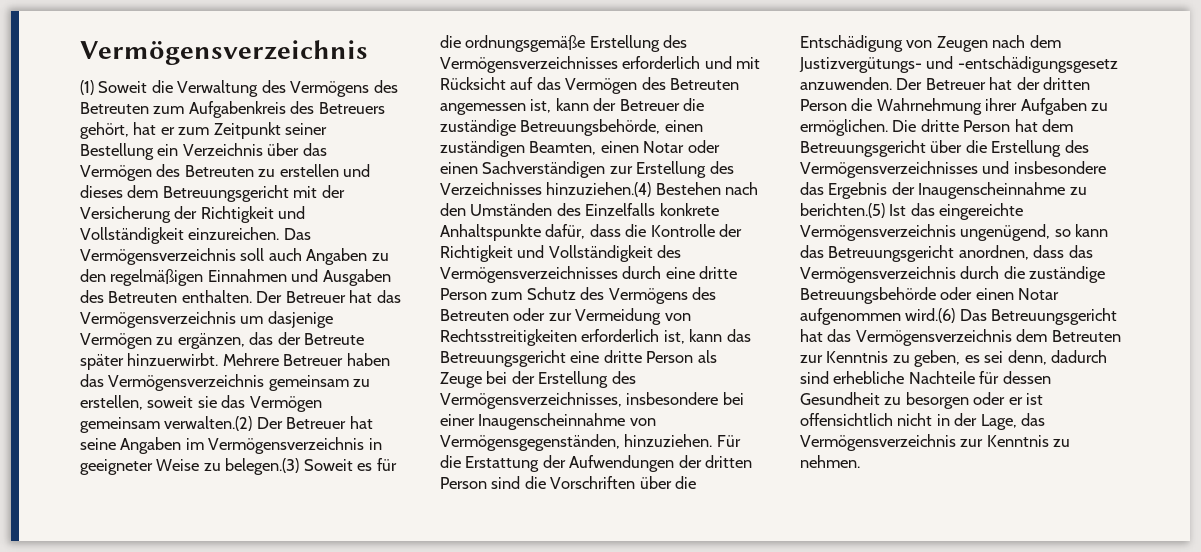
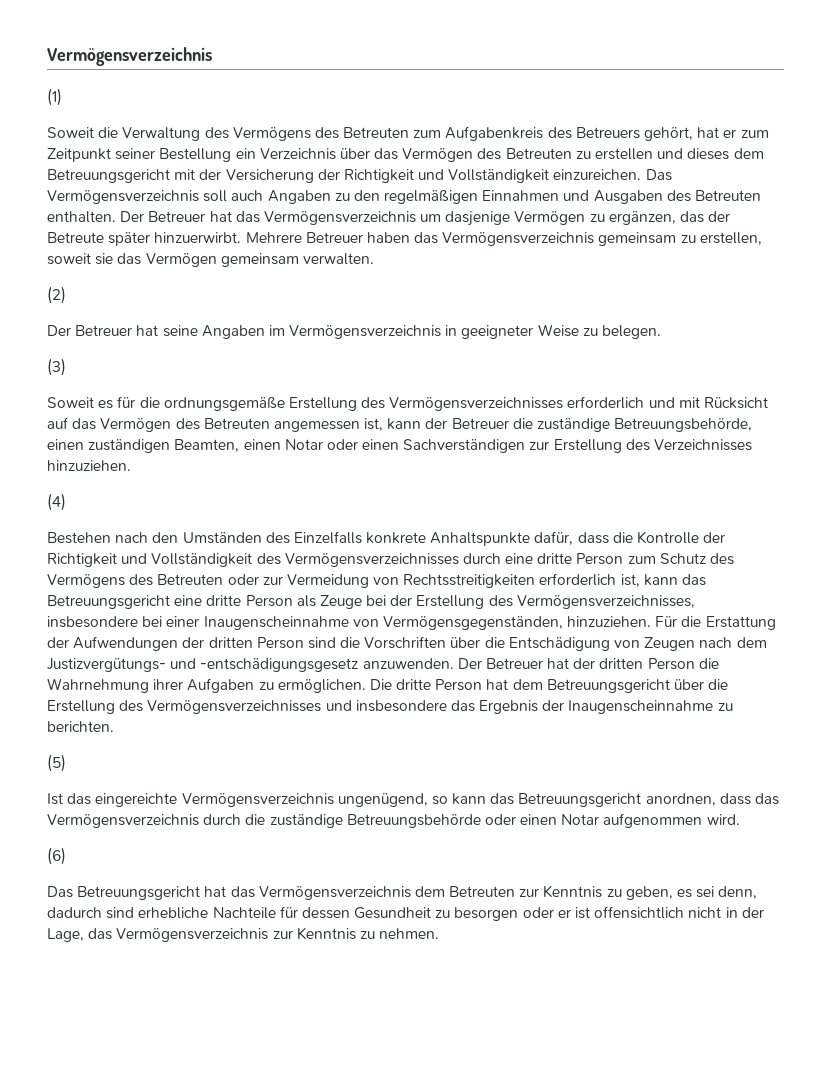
- (1) Soweit die Verwaltung des Vermögens des Betreuten zum Aufgabenkreis des Betreuers gehört, hat er zum Zeitpunkt seiner Bestellung ein Verzeichnis über das Vermögen des Betreuten zu erstellen und dieses dem Betreuungsgericht mit der Versicherung der Richtigkeit und Vollständigkeit einzureichen.
+ (1)
+ Soweit die Verwaltung des Vermögens des Betreuten zum Aufgabenkreis des Betreuers gehört, hat er zum Zeitpunkt seiner Bestellung ein Verzeichnis über das Vermögen des Betreuten zu erstellen und dieses dem Betreuungsgericht mit der Versicherung der Richtigkeit und Vollständigkeit einzureichen.
- Mehrere Betreuer haben das Vermögensverzeichnis gemeinsam zu erstellen, soweit sie das Vermögen gemeinsam verwalten.(2) Der Betreuer hat seine Angaben im Vermögensverzeichnis in geeigneter Weise zu belegen.(3) Soweit es für die ordnungsgemäße Erstellung des Vermögensverzeichnisses erforderlich und mit Rücksicht auf das Vermögen des Betreuten angemessen ist, kann der Betreuer die zuständige Betreuungsbehörde, einen zuständigen Beamten, einen Notar oder einen Sachverständigen zur Erstellung des Verzeichnisses hinzuziehen.(4) Bestehen nach den Umständen des Einzelfalls konkrete Anhaltspunkte dafür, dass die Kontrolle der Richtigkeit und Vollständigkeit des Vermögensverzeichnisses durch eine dritte Person zum Schutz des Vermögens des Betreuten oder zur Vermeidung von Rechtsstreitigkeiten erforderlich ist, kann das Betreuungsgericht eine dritte Person als Zeuge bei der Erstellung des Vermögensverzeichnisses, insbesondere bei einer Inaugenscheinnahme von Vermögensgegenständen, hinzuziehen.
+ Mehrere Betreuer haben das Vermögensverzeichnis gemeinsam zu erstellen, soweit sie das Vermögen gemeinsam verwalten.
+ (2)
+ Der Betreuer hat seine Angaben im Vermögensverzeichnis in geeigneter Weise zu belegen.
+ (3)
+ Soweit es für die ordnungsgemäße Erstellung des Vermögensverzeichnisses erforderlich und mit Rücksicht auf das Vermögen des Betreuten angemessen ist, kann der Betreuer die zuständige Betreuungsbehörde, einen zuständigen Beamten, einen Notar oder einen Sachverständigen zur Erstellung des Verzeichnisses hinzuziehen.
+ (4)
+ Bestehen nach den Umständen des Einzelfalls konkrete Anhaltspunkte dafür, dass die Kontrolle der Richtigkeit und Vollständigkeit des Vermögensverzeichnisses durch eine dritte Person zum Schutz des Vermögens des Betreuten oder zur Vermeidung von Rechtsstreitigkeiten erforderlich ist, kann das Betreuungsgericht eine dritte Person als Zeuge bei der Erstellung des Vermögensverzeichnisses, insbesondere bei einer Inaugenscheinnahme von Vermögensgegenständen, hinzuziehen.
- Die dritte Person hat dem Betreuungsgericht über die Erstellung des Vermögensverzeichnisses und insbesondere das Ergebnis der Inaugenscheinnahme zu berichten.(5) Ist das eingereichte Vermögensverzeichnis ungenügend, so kann das Betreuungsgericht anordnen, dass das Vermögensverzeichnis durch die zuständige Betreuungsbehörde oder einen Notar aufgenommen wird.(6) Das Betreuungsgericht hat das Vermögensverzeichnis dem Betreuten zur Kenntnis zu geben, es sei denn, dadurch sind erhebliche Nachteile für dessen Gesundheit zu besorgen oder er ist offensichtlich nicht in der Lage, das Vermögensverzeichnis zur Kenntnis zu nehmen.
+ Die dritte Person hat dem Betreuungsgericht über die Erstellung des Vermögensverzeichnisses und insbesondere das Ergebnis der Inaugenscheinnahme zu berichten.
+ (5)
+ Ist das eingereichte Vermögensverzeichnis ungenügend, so kann das Betreuungsgericht anordnen, dass das Vermögensverzeichnis durch die zuständige Betreuungsbehörde oder einen Notar aufgenommen wird.
+ (6)
+ Das Betreuungsgericht hat das Vermögensverzeichnis dem Betreuten zur Kenntnis zu geben, es sei denn, dadurch sind erhebliche Nachteile für dessen Gesundheit zu besorgen oder er ist offensichtlich nicht in der Lage, das Vermögensverzeichnis zur Kenntnis zu nehmen.

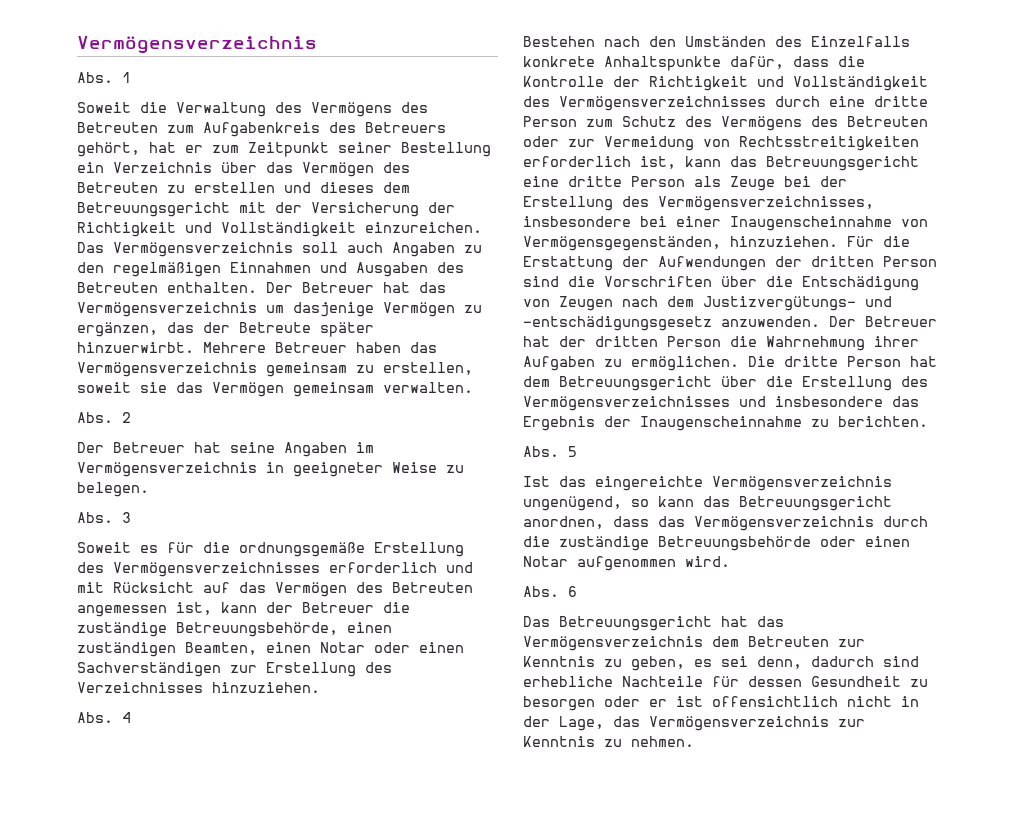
- (1)
+ Abs. 1
- (2)
+ Abs. 2
- (3)
+ Abs. 3
- (4)
+ Abs. 4
- (5)
+ Abs. 5
- (6)
+ Abs. 6

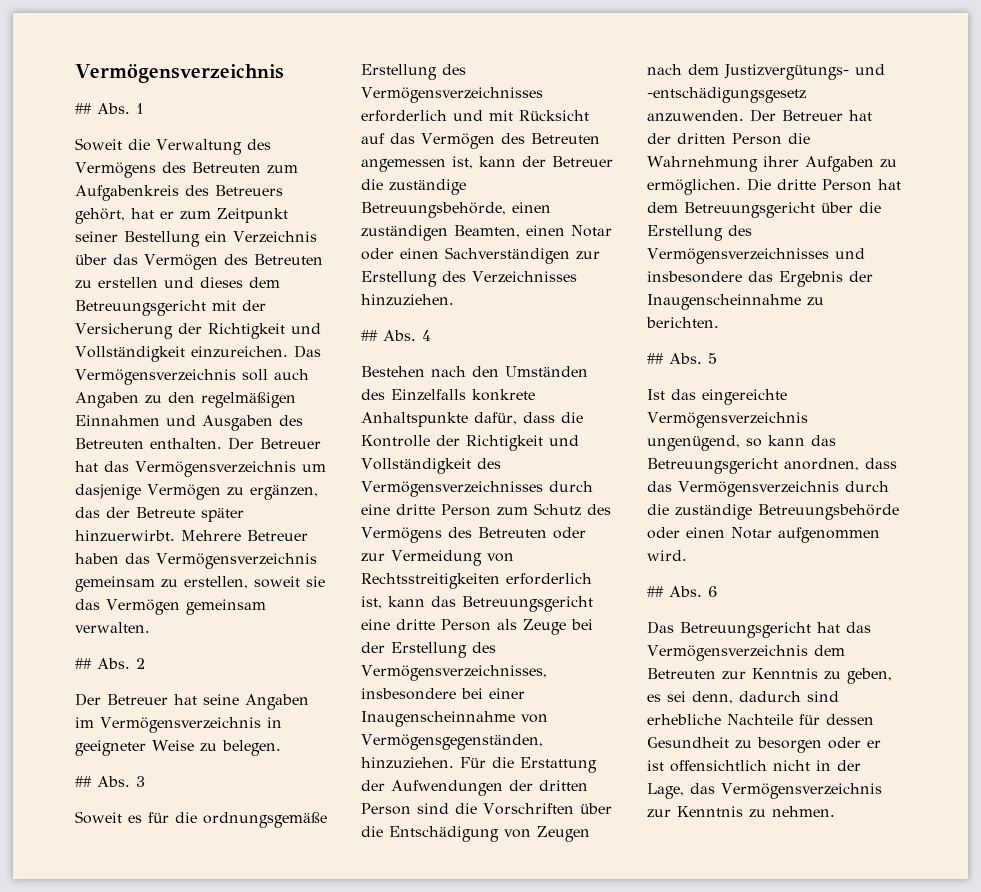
- Abs. 1
+ ## Abs. 1
- Abs. 2
+ ## Abs. 2
- Abs. 3
+ ## Abs. 3
- Abs. 4
+ ## Abs. 4
- Abs. 5
+ ## Abs. 5
- Abs. 6
+ ## Abs. 6

